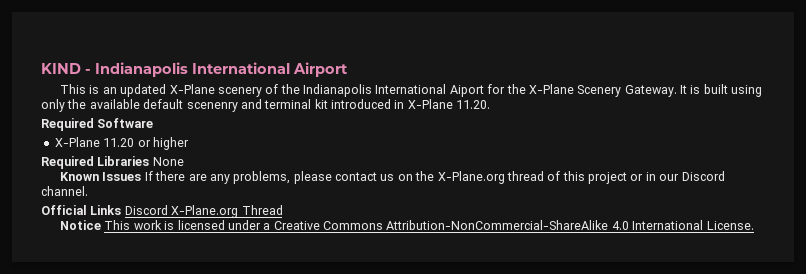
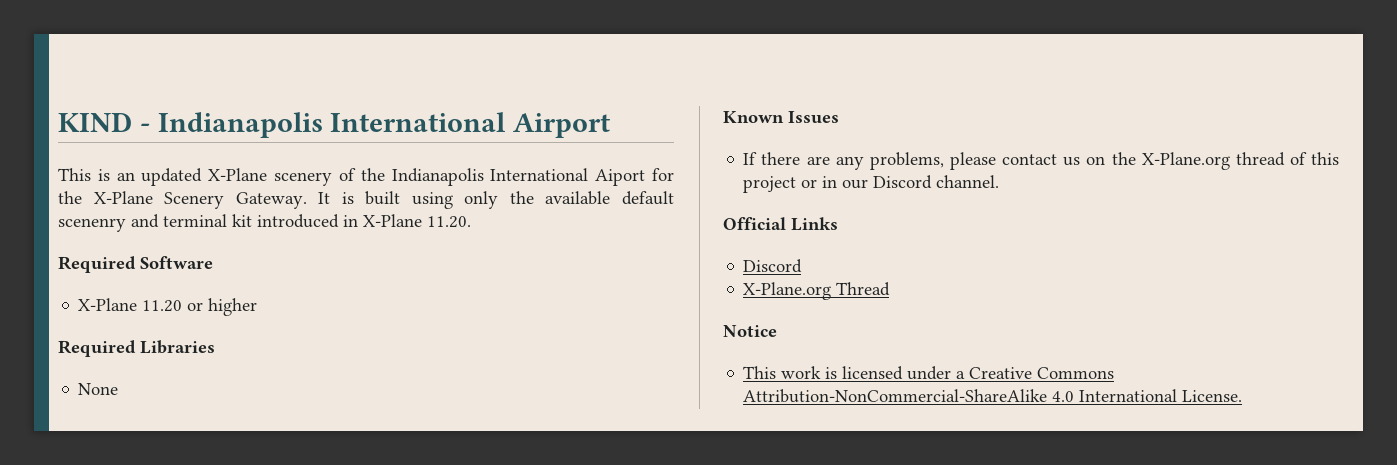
- Required Libraries None
+ Required Libraries
+ None
- Known Issues If there are any problems, please contact us on the X-Plane.org thread of this project or in our Discord channel.
+ Known Issues
+ If there are any problems, please contact us on the X-Plane.org thread of this project or in our Discord channel.
- Official Links Discord X-Plane.org Thread
+ Official Links
+ Discord
+ X-Plane.org Thread
- Notice This work is licensed under a Creative Commons Attribution-NonCommercial-ShareAlike 4.0 International License.
+ Notice
+ This work is licensed under a Creative Commons Attribution-NonCommercial-ShareAlike 4.0 International License.

